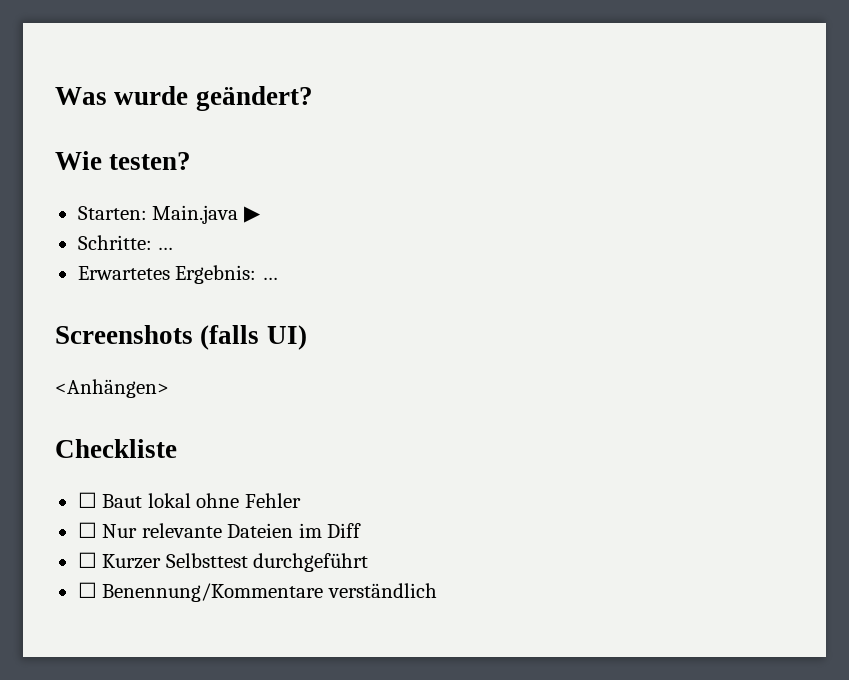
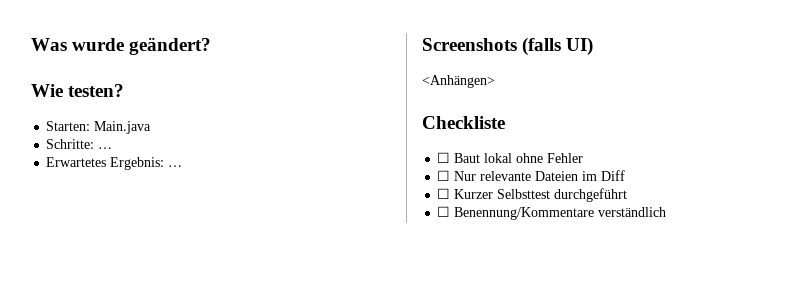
- Starten: Main.java ▶
+ Starten: Main.java

